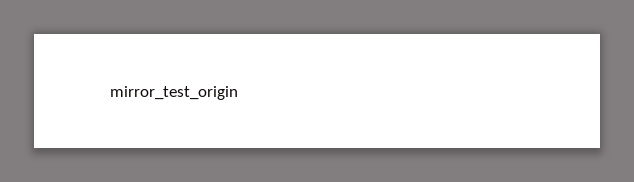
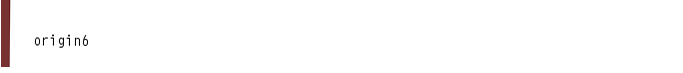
- mirror_test_origin
+ origin6

